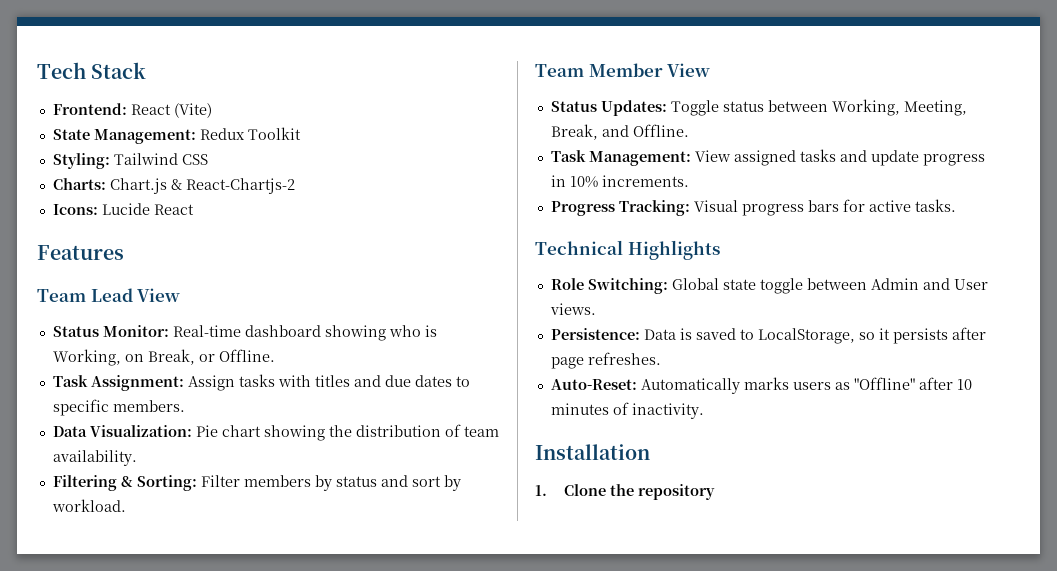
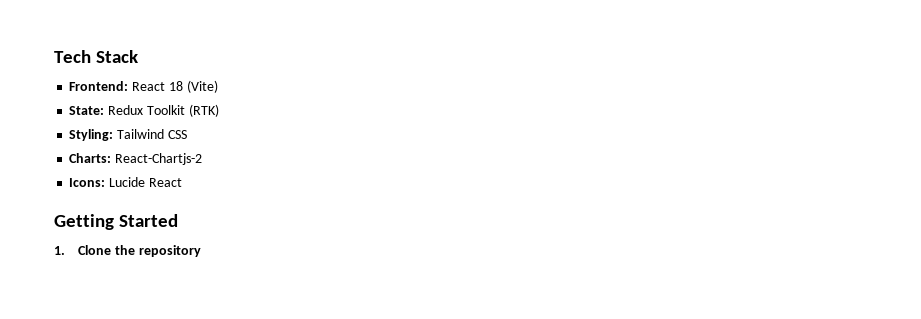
- Frontend: React (Vite)
+ Frontend: React 18 (Vite)
- State Management: Redux Toolkit
+ State: Redux Toolkit (RTK)
- Charts: Chart.js & React-Chartjs-2
+ Charts: React-Chartjs-2
- Features
- Team Lead View
- Status Monitor: Real-time dashboard showing who is Working, on Break, or Offline.
- Task Assignment: Assign tasks with titles and due dates to specific members.
- Data Visualization: Pie chart showing the distribution of team availability.
- Filtering & Sorting: Filter members by status and sort by workload.
- Team Member View
- Status Updates: Toggle status between Working, Meeting, Break, and Offline.
- Task Management: View assigned tasks and update progress in 10% increments.
- Progress Tracking: Visual progress bars for active tasks.
- Technical Highlights
- Role Switching: Global state toggle between Admin and User views.
- Persistence: Data is saved to LocalStorage, so it persists after page refreshes.
- Auto-Reset: Automatically marks users as "Offline" after 10 minutes of inactivity.
- Installation
+ Getting Started

